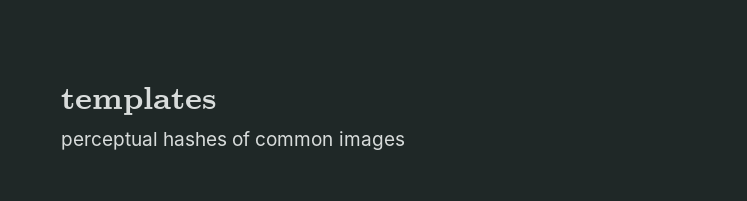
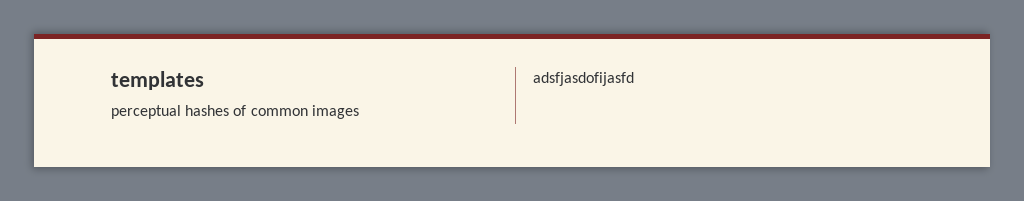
+ adsfjasdofijasfd

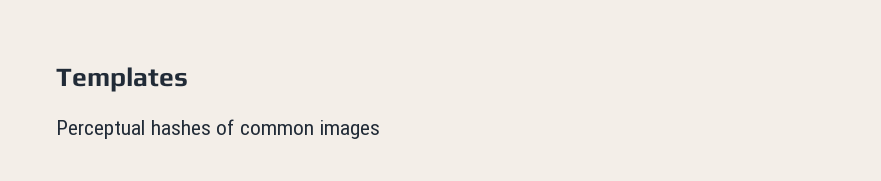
- templates
- perceptual hashes of common images
+ Templates
+ Perceptual hashes of common images
- adsfjasdofijasfd

